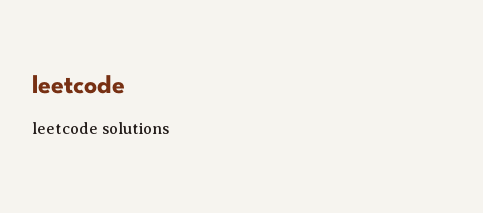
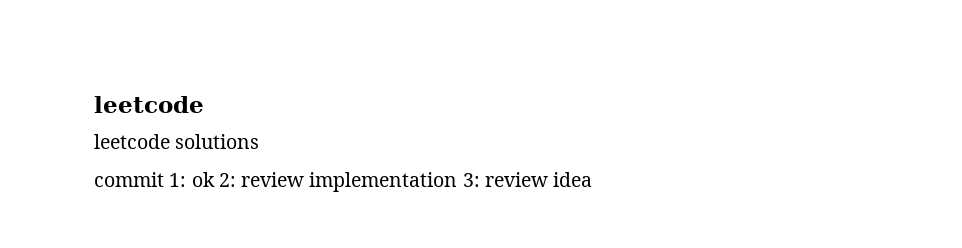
+ commit 1: ok 2: review implementation 3: review idea

